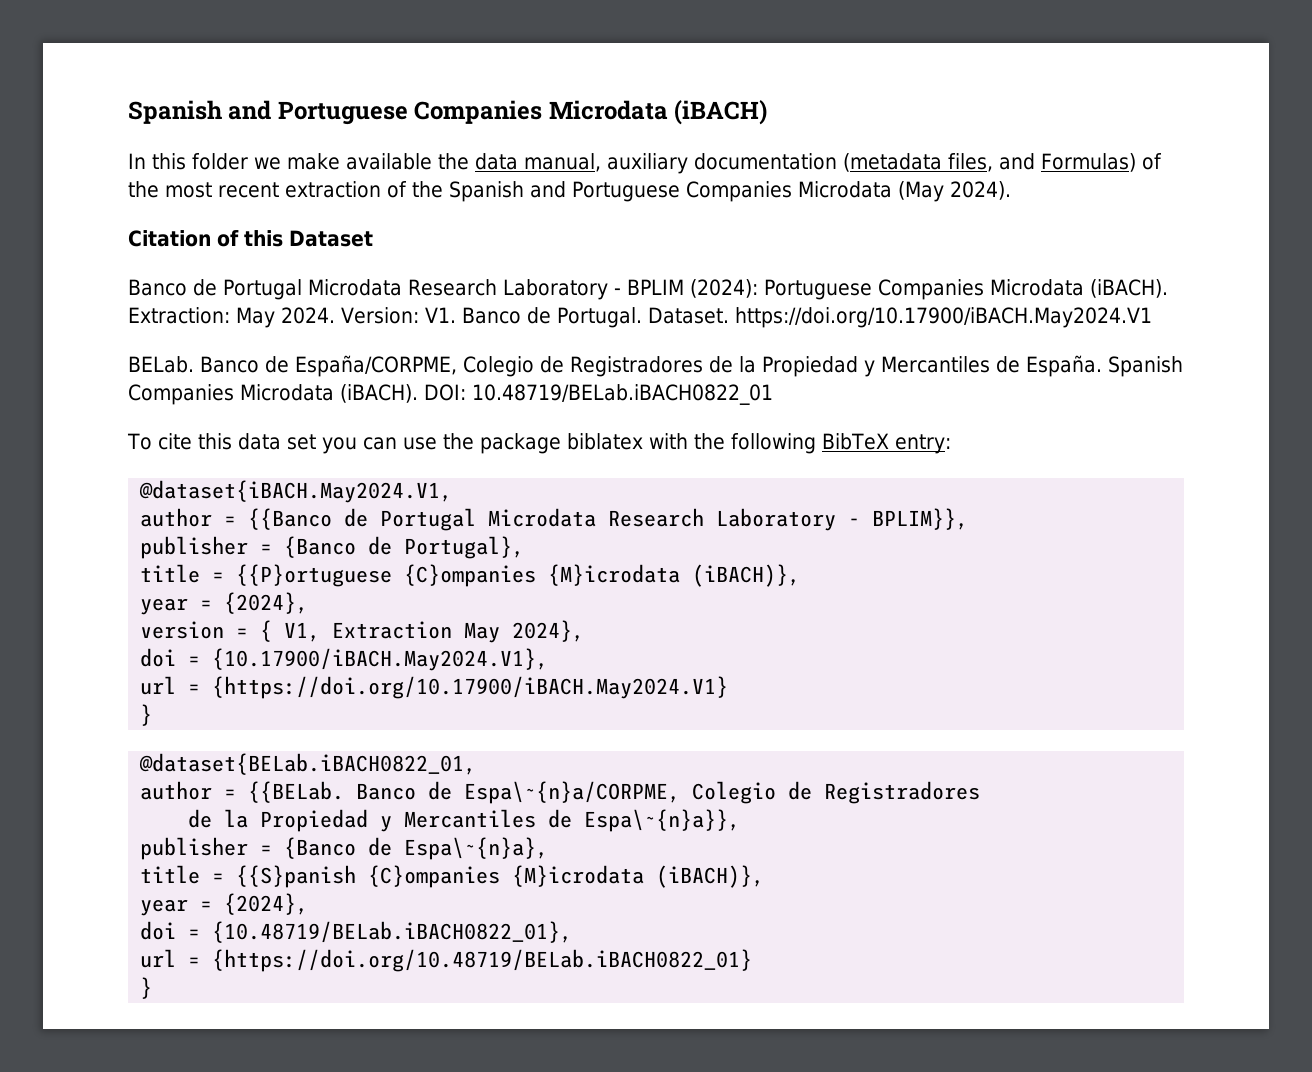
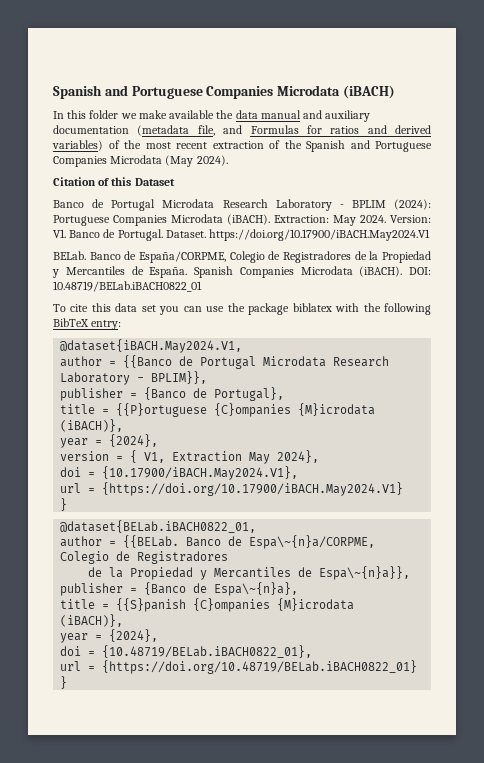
- In this folder we make available the data manual, auxiliary documentation (metadata files, and Formulas) of the most recent extraction of the Spanish and Portuguese Companies Microdata (May 2024).
+ In this folder we make available the data manual and auxiliary documentation (metadata file, and Formulas for ratios and derived variables) of the most recent extraction of the Spanish and Portuguese Companies Microdata (May 2024).

